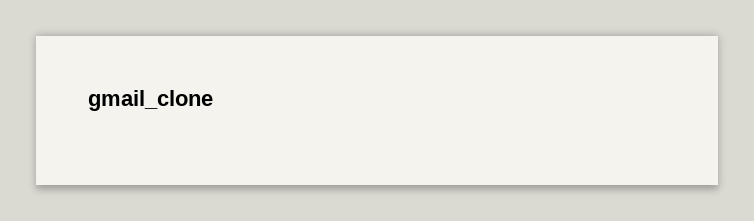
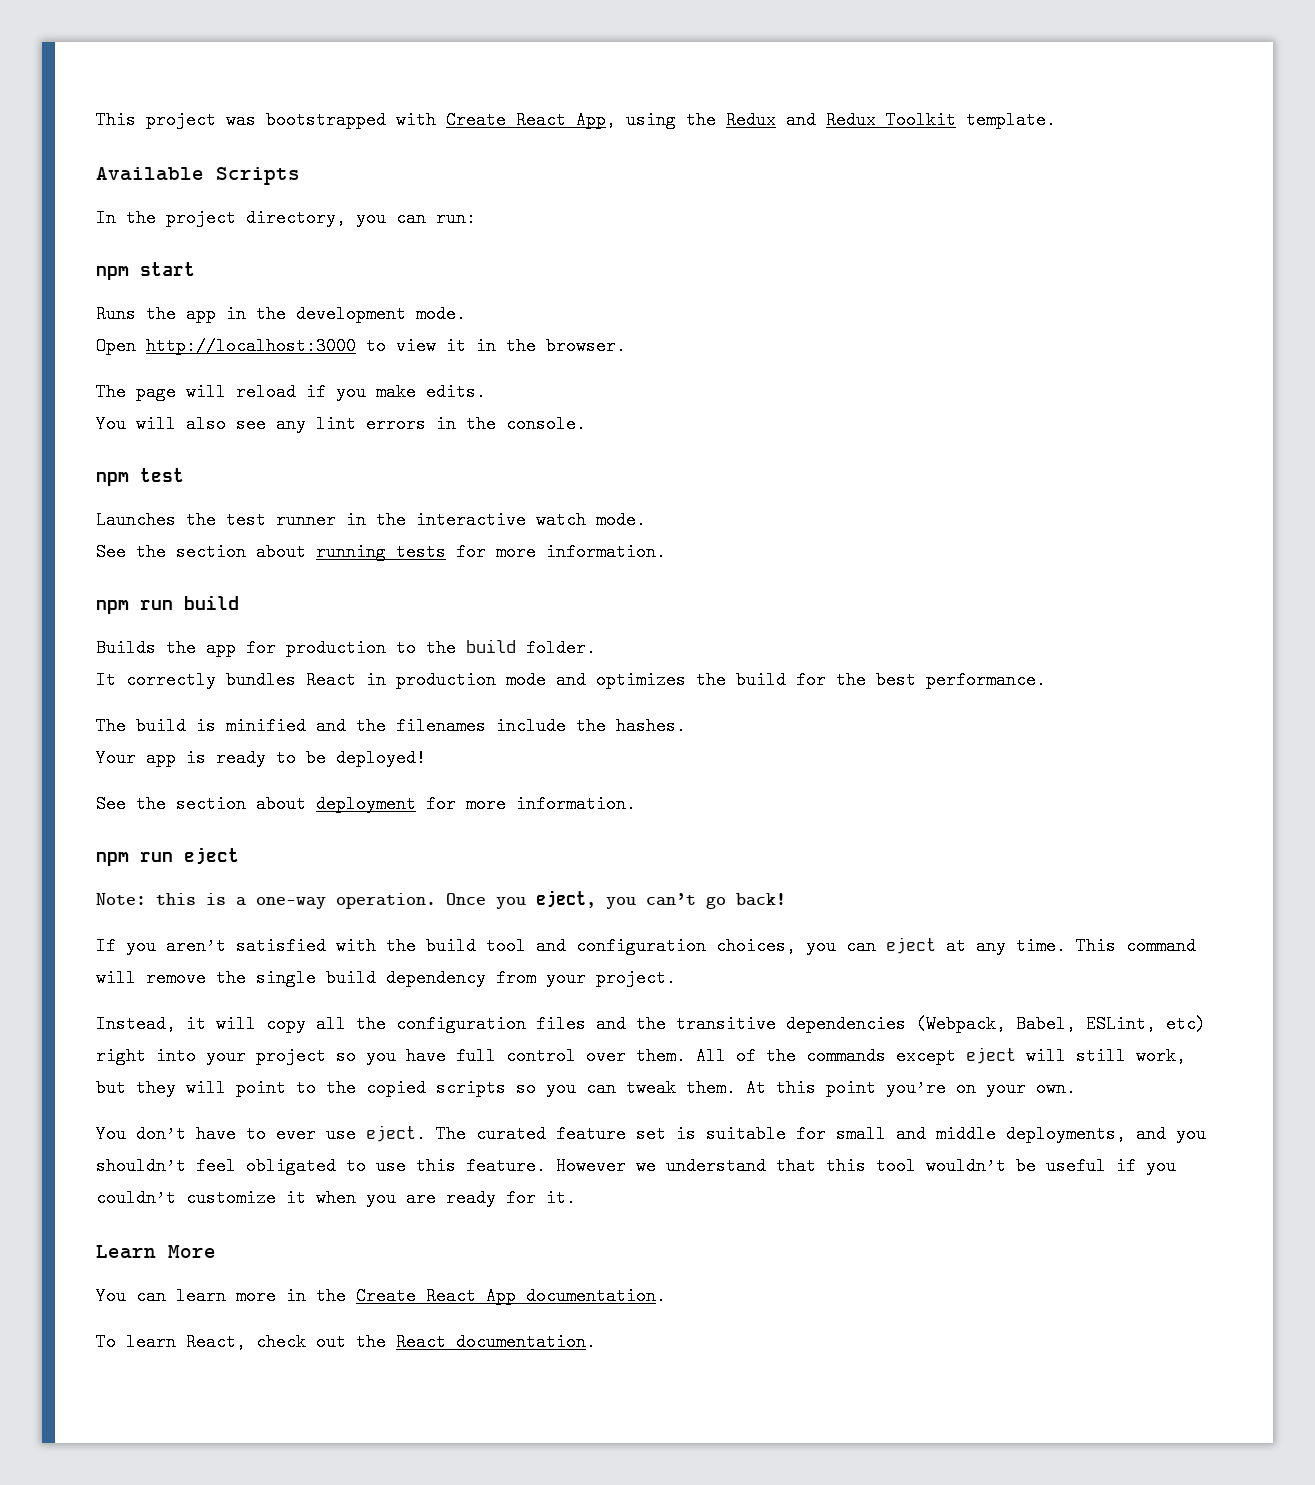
- gmail_clone
+ This project was bootstrapped with Create React App, using the Redux and Redux Toolkit template.
+ Available Scripts
+ In the project directory, you can run:
+ npm start
+ Runs the app in the development mode.
+ Open http://localhost:3000 to view it in the browser.
+ The page will reload if you make edits.
+ You will also see any lint errors in the console.
+ npm test
+ Launches the test runner in the interactive watch mode.
+ See the section about running tests for more information.
+ npm run build
+ Builds the app for production to the build folder.
+ It correctly bundles React in production mode and optimizes the build for the best performance.
+ The build is minified and the filenames include the hashes.
+ Your app is ready to be deployed!
+ See the section about deployment for more information.
+ npm run eject
+ Note: this is a one-way operation. Once you eject, you can’t go back!
+ If you aren’t satisfied with the build tool and configuration choices, you can eject at any time. This command will remove the single build dependency from your project.
+ Instead, it will copy all the configuration files and the transitive dependencies (Webpack, Babel, ESLint, etc) right into your project so you have full control over them. All of the commands except eject will still work, but they will point to the copied scripts so you can tweak them. At this point you’re on your own.
+ You don’t have to ever use eject. The curated feature set is suitable for small and middle deployments, and you shouldn’t feel obligated to use this feature. However we understand that this tool wouldn’t be useful if you couldn’t customize it when you are ready for it.
+ Learn More
+ You can learn more in the Create React App documentation.
+ To learn React, check out the React documentation.

